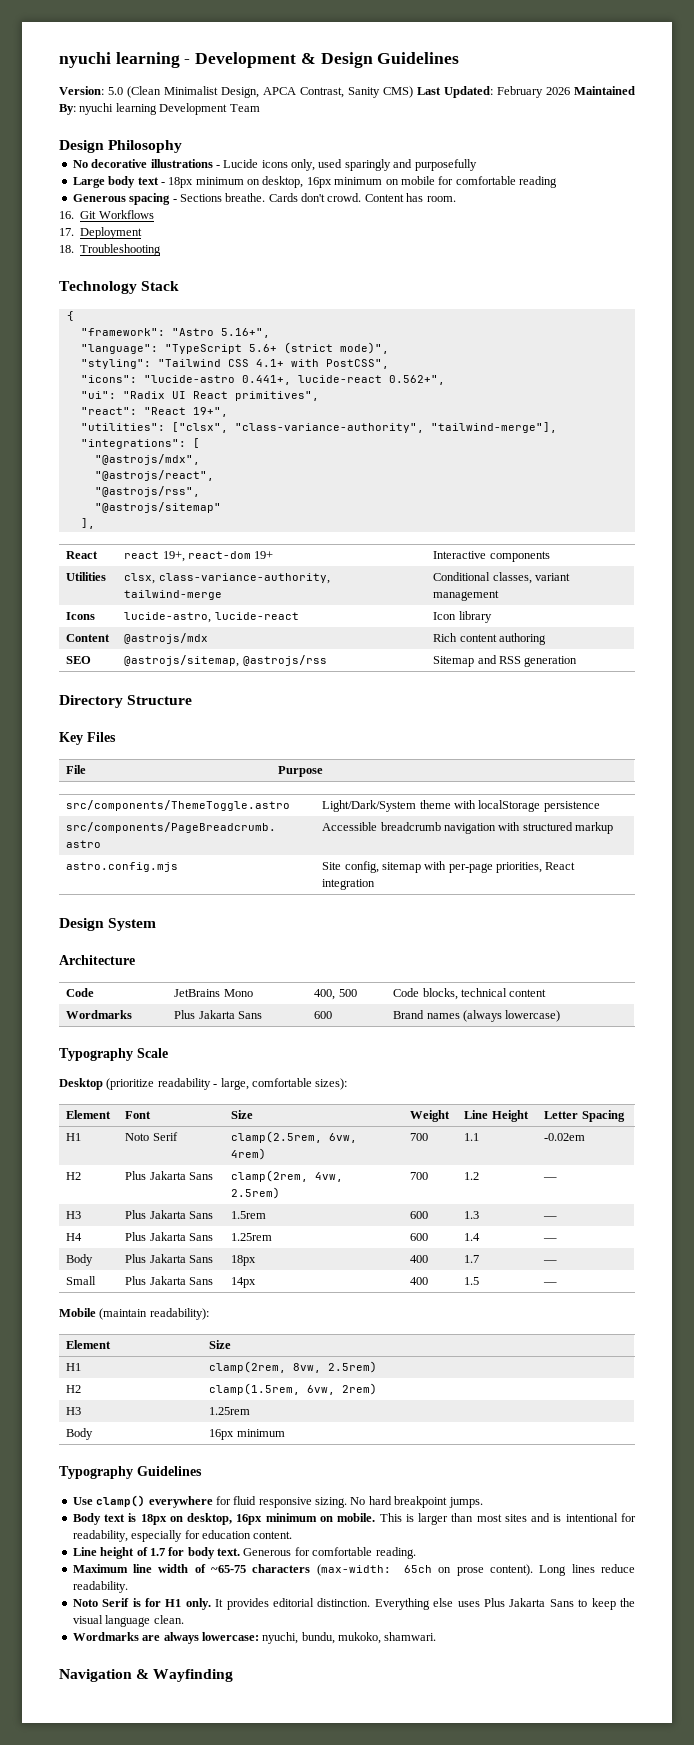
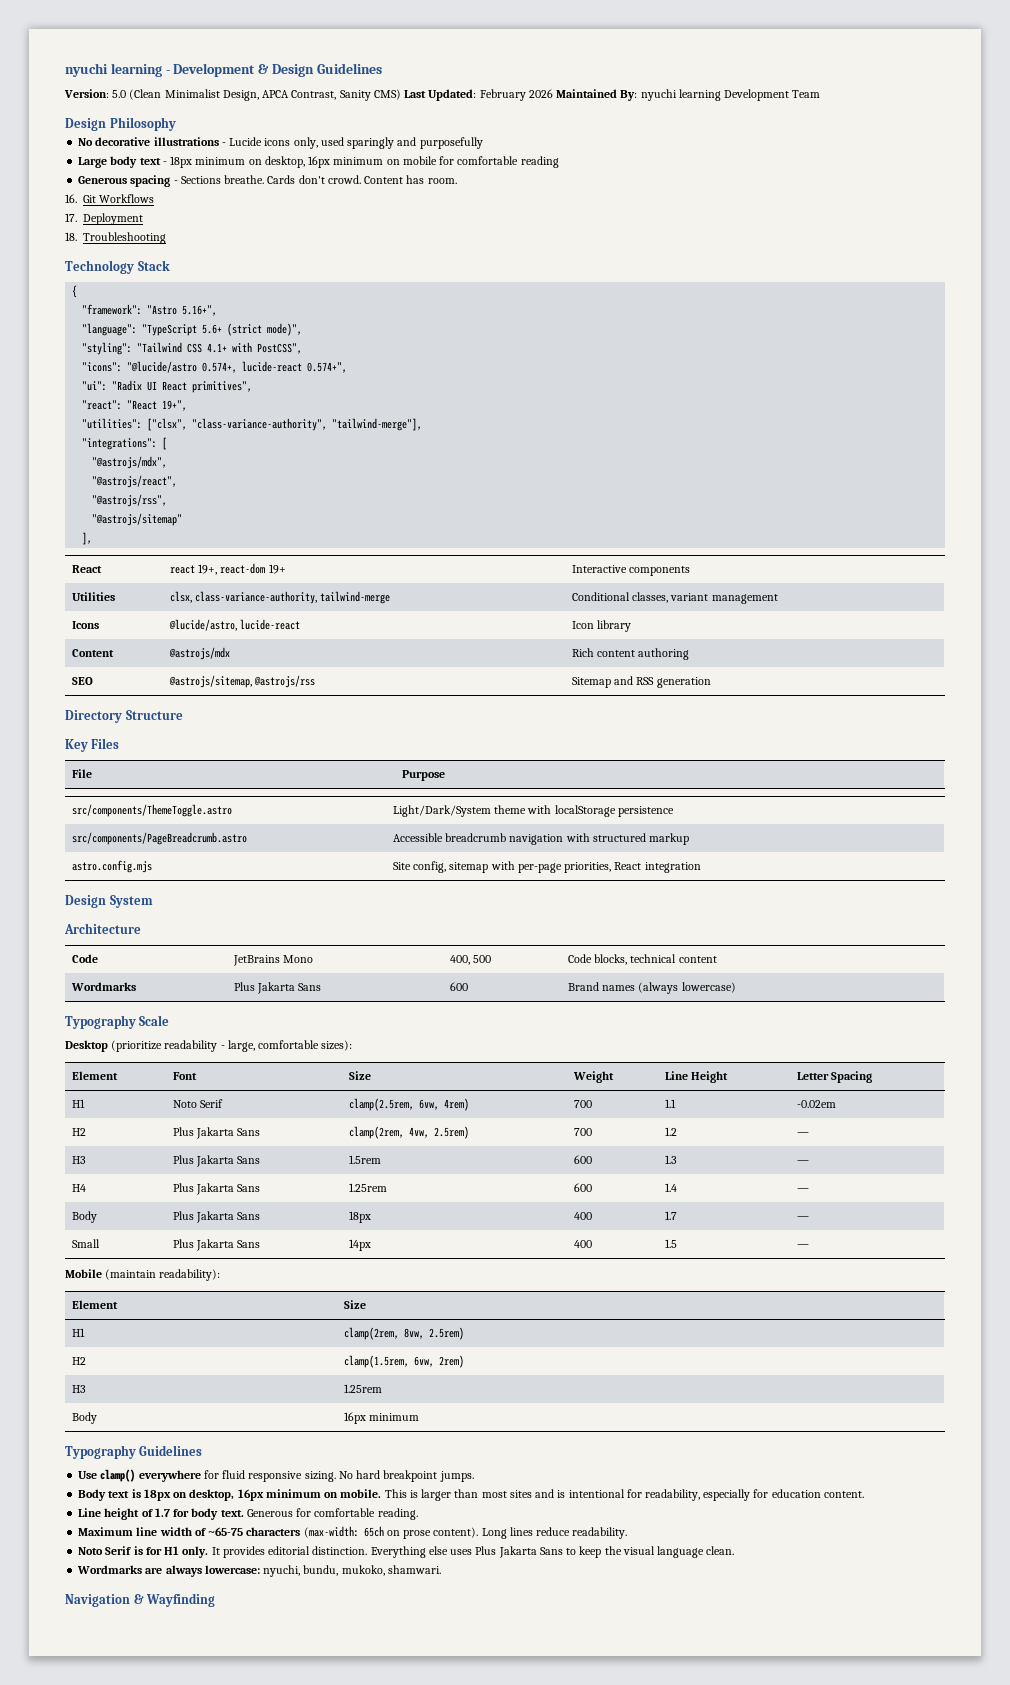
- "icons": "lucide-astro 0.441+, lucide-react 0.562+",
+ "icons": "@lucide/astro 0.574+, lucide-react 0.574+",
- Icons | lucide-astro, lucide-react | Icon library
+ Icons | @lucide/astro, lucide-react | Icon library

